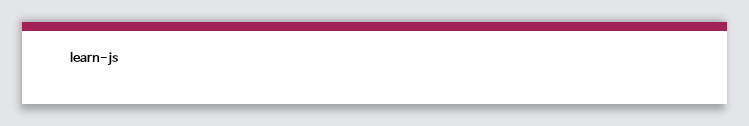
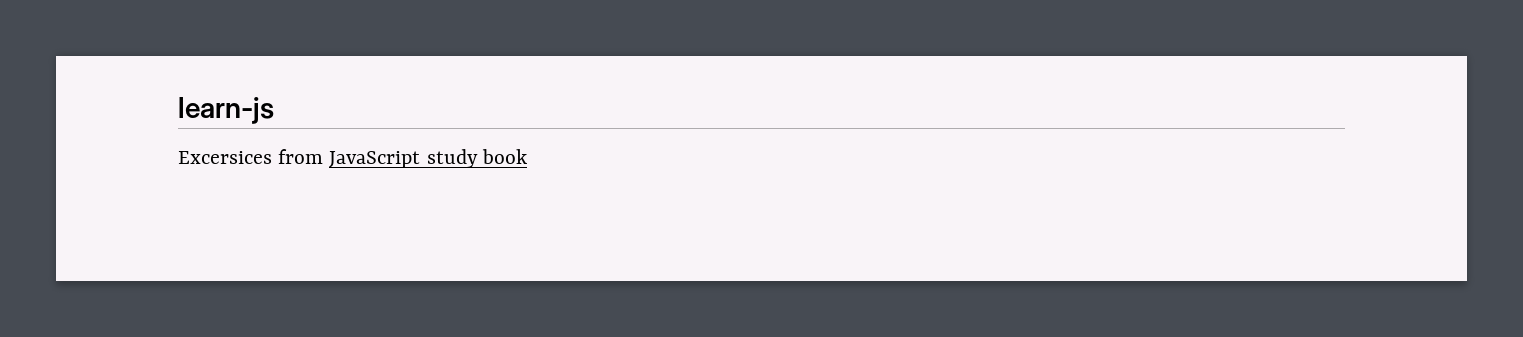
+ Excersices from JavaScript study book

